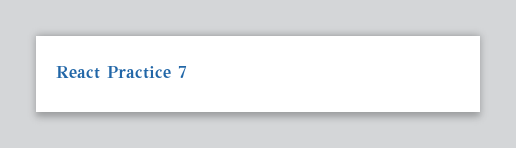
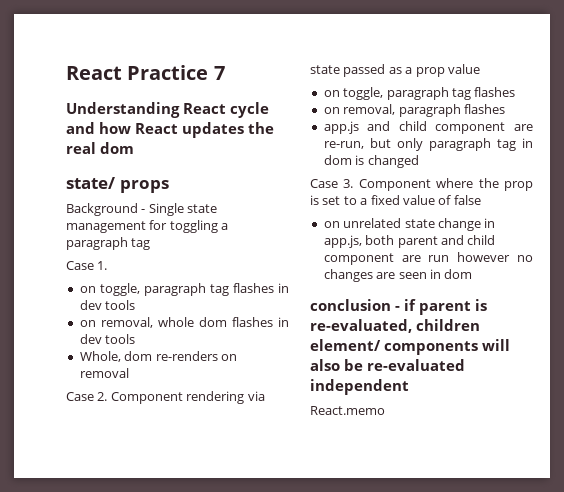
+ Understanding React cycle and how React updates the real dom
+ state/ props
+ Background - Single state management for toggling a paragraph tag
+ Case 1.
+ on toggle, paragraph tag flashes in dev tools
+ on removal, whole dom flashes in dev tools
+ Whole, dom re-renders on removal
+ Case 2. Component rendering via state passed as a prop value
+ on toggle, paragraph tag flashes
+ on removal, paragraph flashes
+ app.js and child component are re-run, but only paragraph tag in dom is changed
+ Case 3. Component where the prop is set to a fixed value of false
+ on unrelated state change in app.js, both parent and child component are run however no changes are seen in dom
+ conclusion - if parent is re-evaluated, children element/ components will also be re-evaluated independent
+ React.memo

